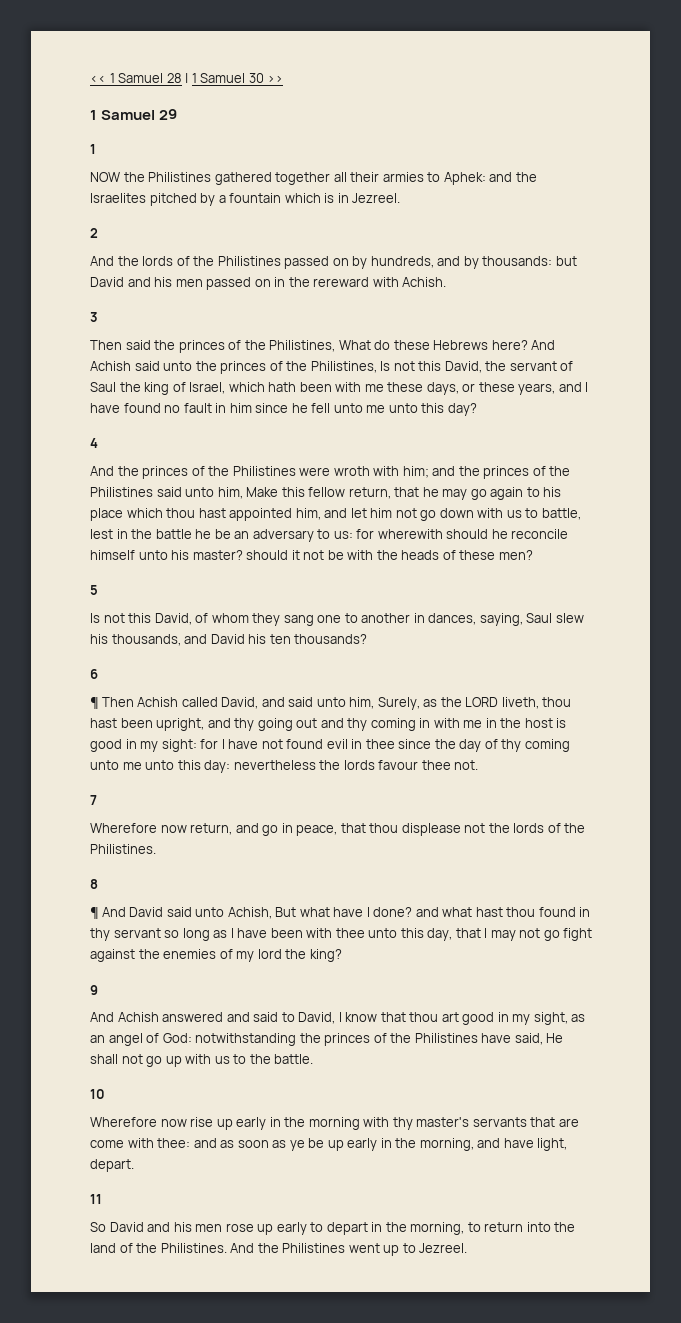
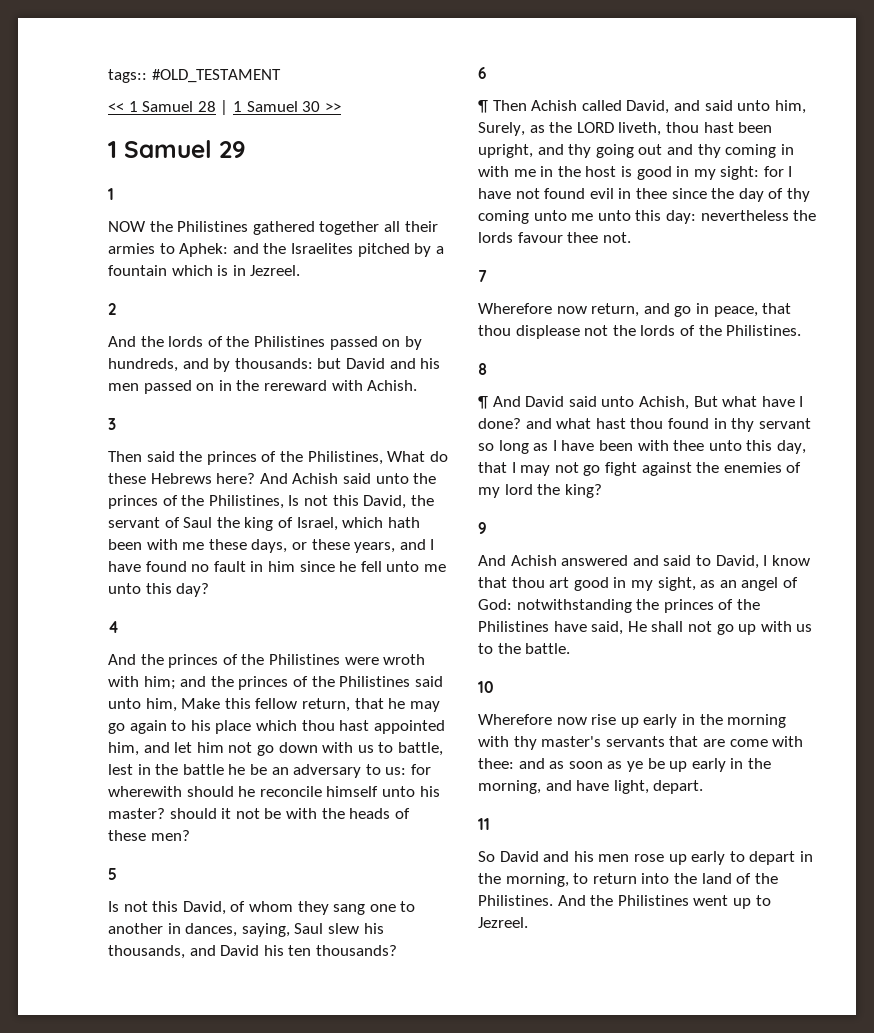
+ tags:: #OLD_TESTAMENT

